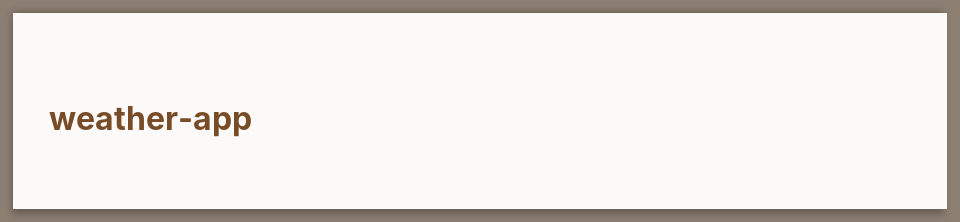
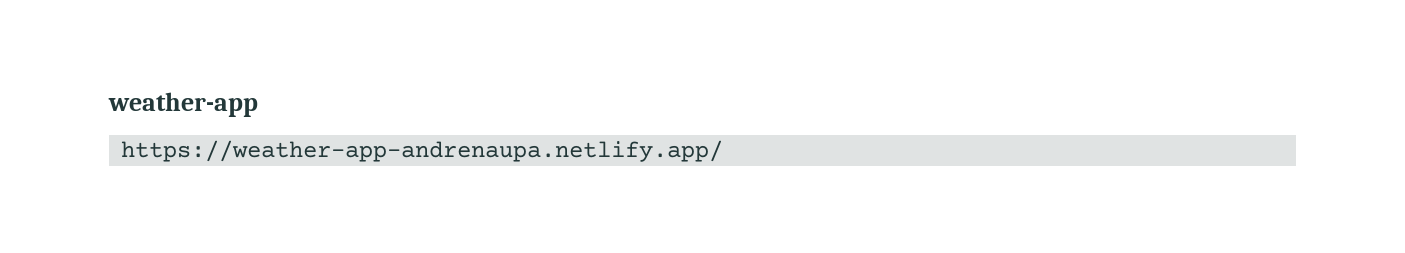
+ https://weather-app-andrenaupa.netlify.app/

